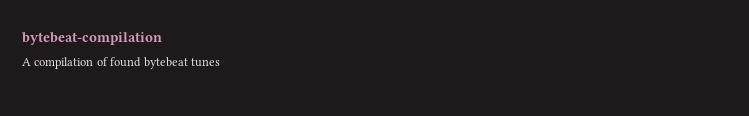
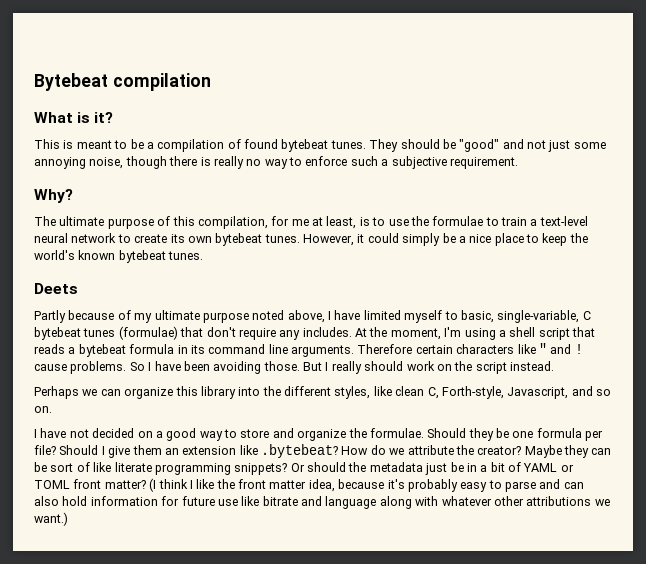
- bytebeat-compilation
- A compilation of found bytebeat tunes
+ Bytebeat compilation
+ What is it?
+ This is meant to be a compilation of found bytebeat tunes. They should be "good" and not just some annoying noise, though there is really no way to enforce such a subjective requirement.
+ Why?
+ The ultimate purpose of this compilation, for me at least, is to use the formulae to train a text-level neural network to create its own bytebeat tunes. However, it could simply be a nice place to keep the world's known bytebeat tunes.
+ Deets
+ Partly because of my ultimate purpose noted above, I have limited myself to basic, single-variable, C bytebeat tunes (formulae) that don't require any includes. At the moment, I'm using a shell script that reads a bytebeat formula in its command line arguments. Therefore certain characters like " and ! cause problems. So I have been avoiding those. But I really should work on the script instead.
+ Perhaps we can organize this library into the different styles, like clean C, Forth-style, Javascript, and so on.
+ I have not decided on a good way to store and organize the formulae. Should they be one formula per file? Should I give them an extension like .bytebeat? How do we attribute the creator? Maybe they can be sort of like literate programming snippets? Or should the metadata just be in a bit of YAML or TOML front matter? (I think I like the front matter idea, because it's probably easy to parse and can also hold information for future use like bitrate and language along with whatever other attributions we want.)

